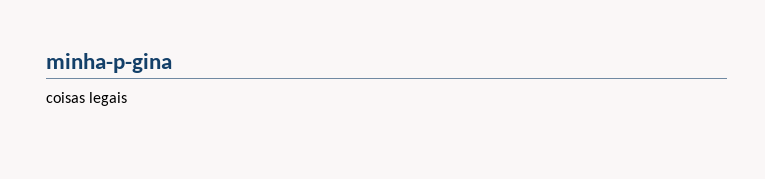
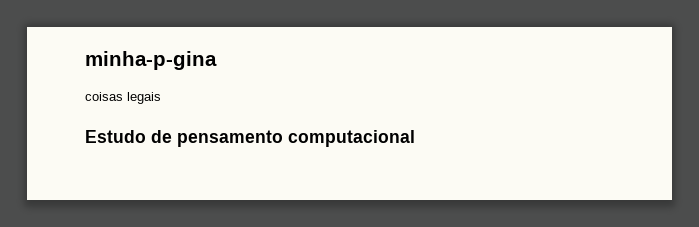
+ Estudo de pensamento computacional

